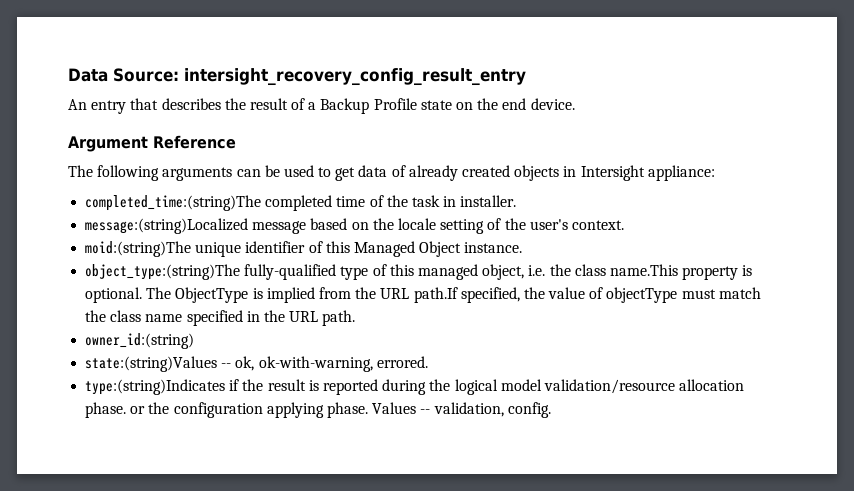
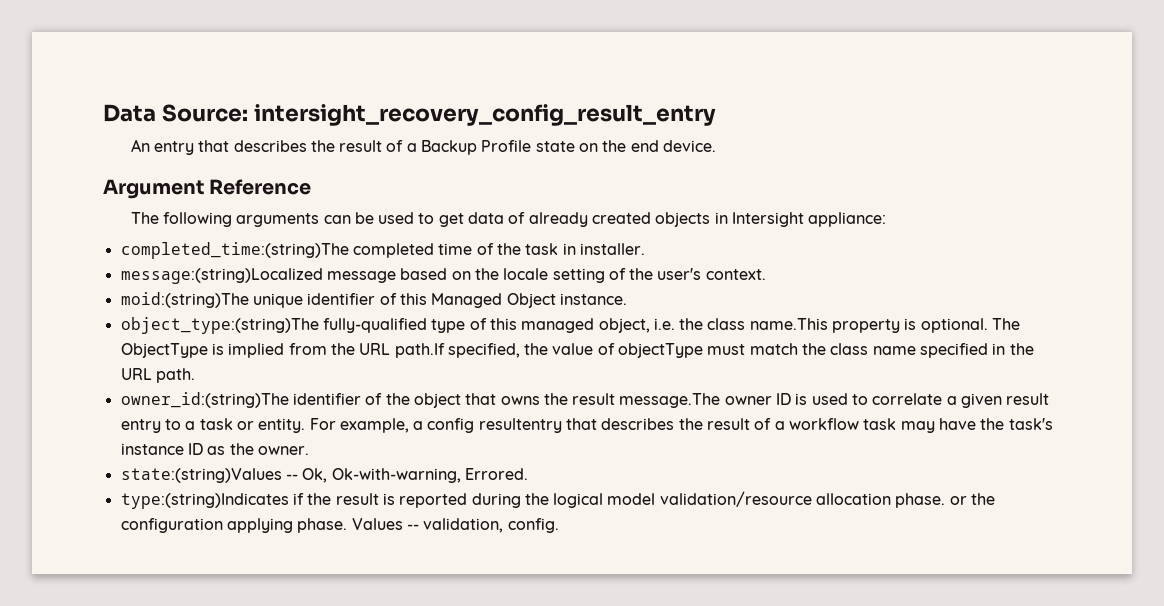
- owner_id:(string)
+ owner_id:(string)The identifier of the object that owns the result message.The owner ID is used to correlate a given result entry to a task or entity. For example, a config resultentry that describes the result of a workflow task may have the task's instance ID as the owner.
- state:(string)Values -- ok, ok-with-warning, errored.
+ state:(string)Values -- Ok, Ok-with-warning, Errored.

